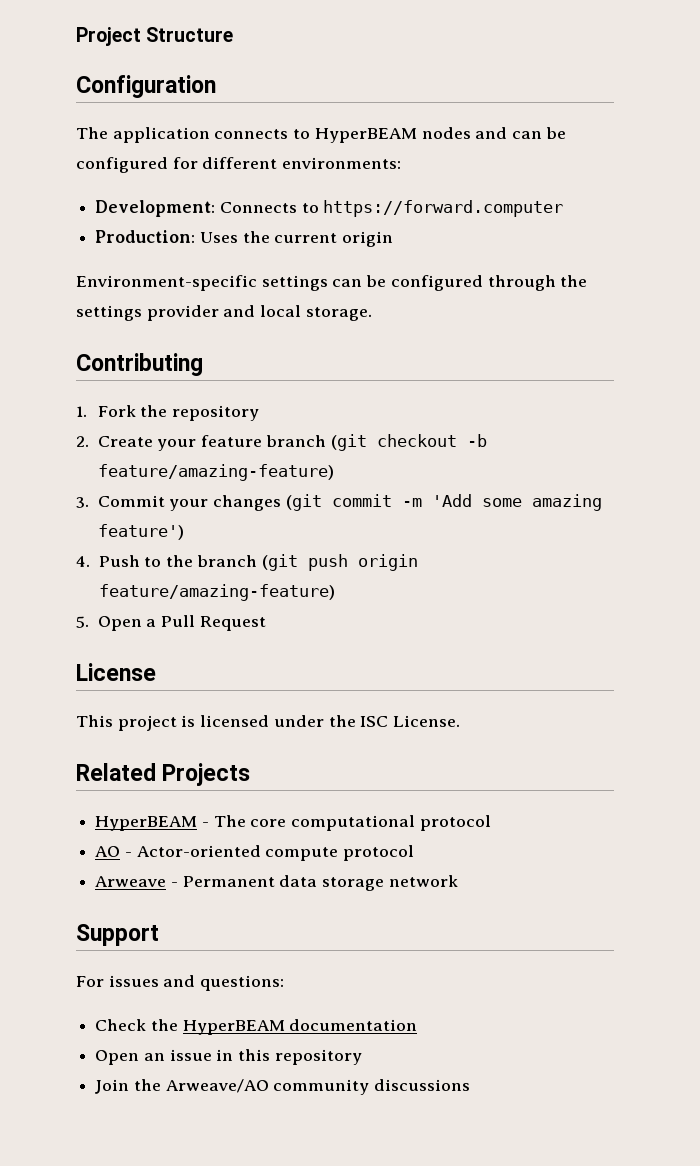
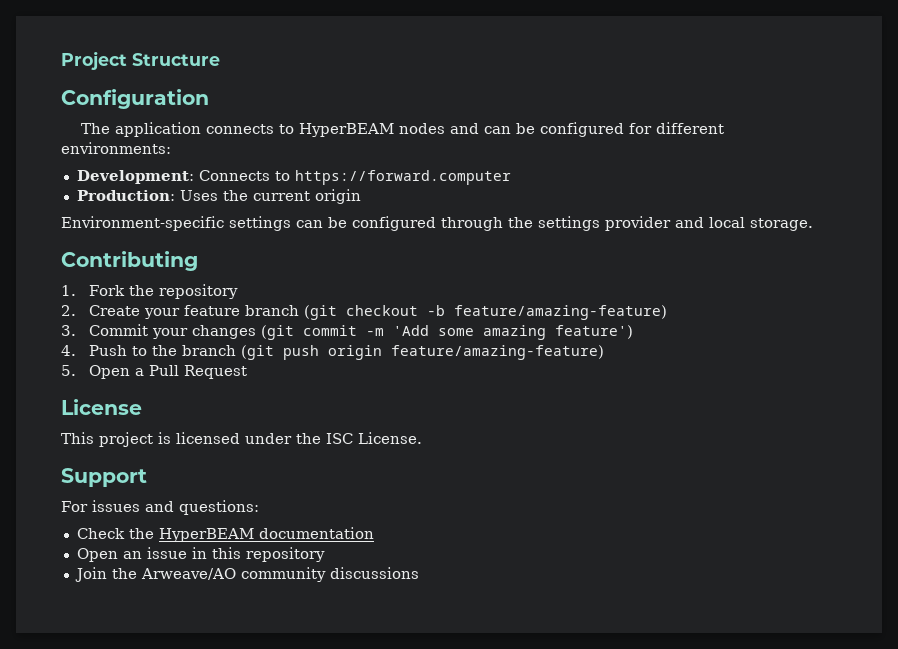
- Related Projects
- HyperBEAM - The core computational protocol
- AO - Actor-oriented compute protocol
- Arweave - Permanent data storage network

